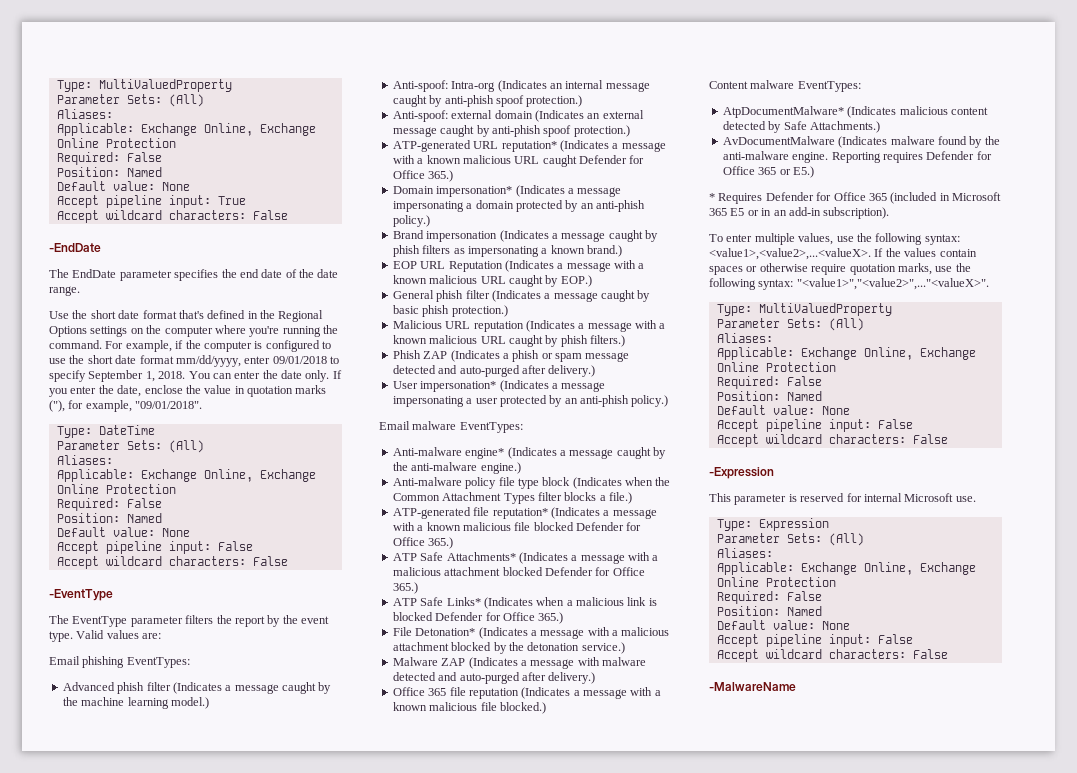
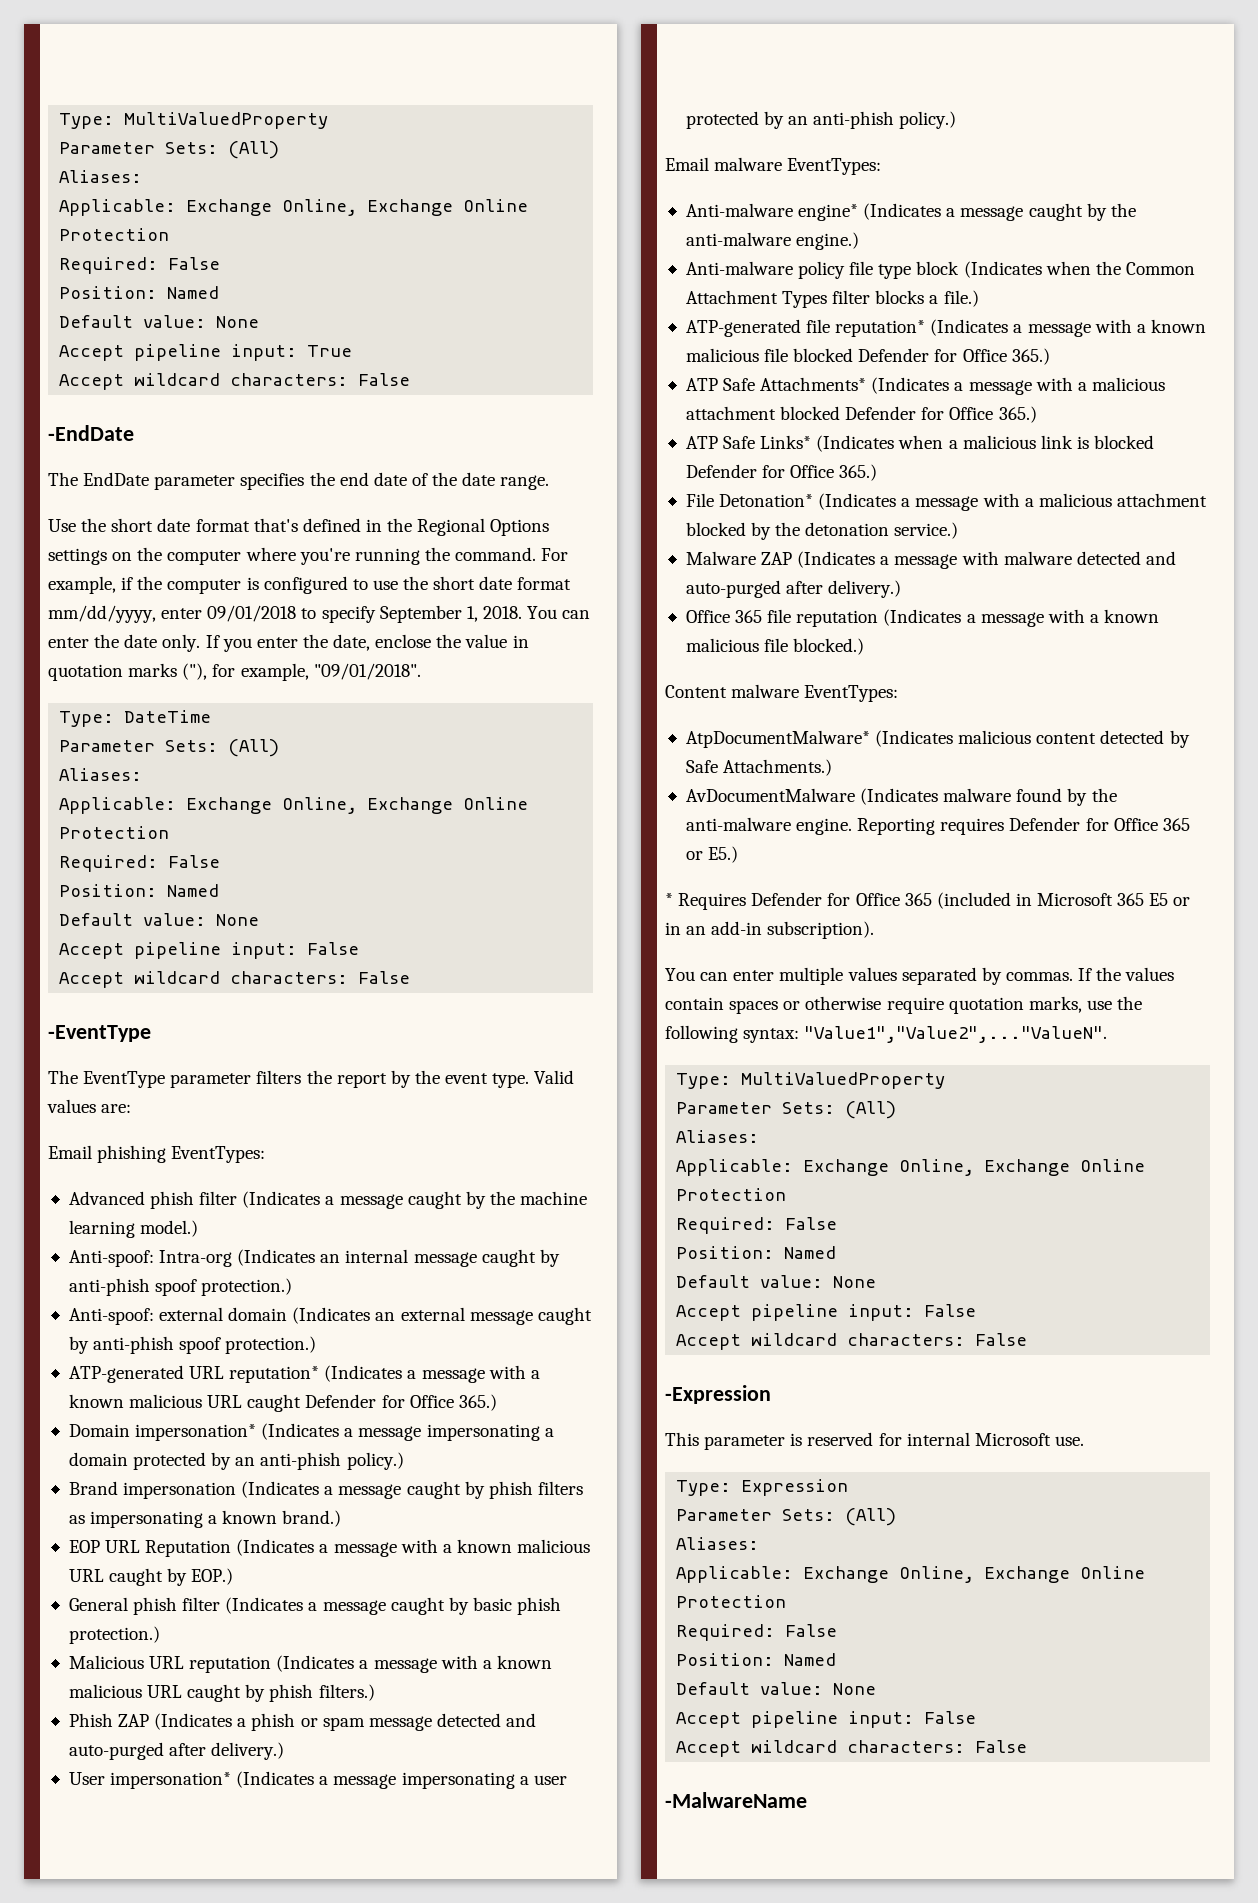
- To enter multiple values, use the following syntax: <value1>,<value2>,...<valueX>. If the values contain spaces or otherwise require quotation marks, use the following syntax: "<value1>","<value2>",..."<valueX>".
+ You can enter multiple values separated by commas. If the values contain spaces or otherwise require quotation marks, use the following syntax: "Value1","Value2",..."ValueN".

